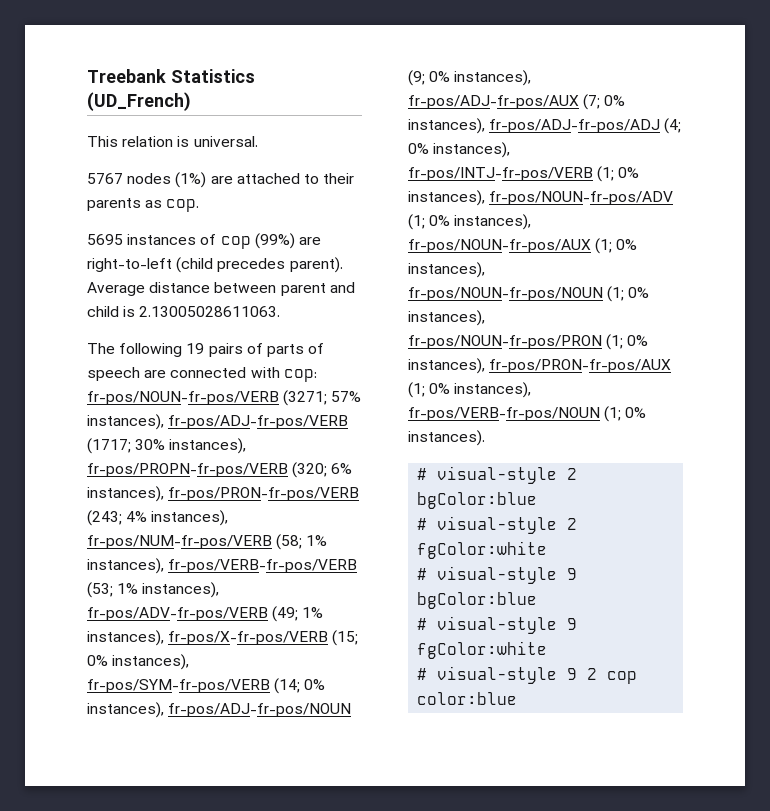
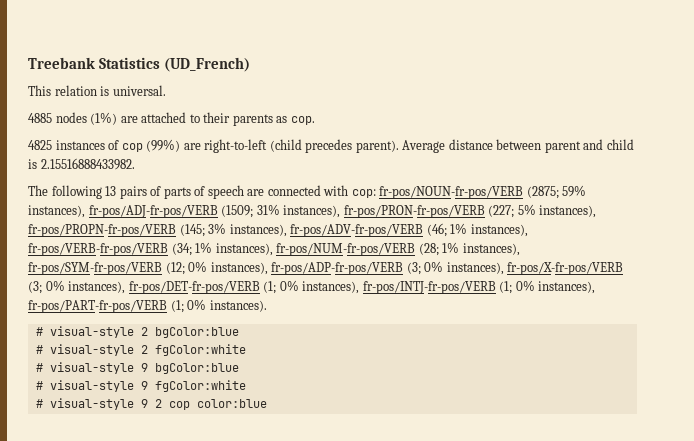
- 5767 nodes (1%) are attached to their parents as cop.
+ 4885 nodes (1%) are attached to their parents as cop.
- 5695 instances of cop (99%) are right-to-left (child precedes parent).
+ 4825 instances of cop (99%) are right-to-left (child precedes parent).
- Average distance between parent and child is 2.13005028611063.
+ Average distance between parent and child is 2.15516888433982.
- The following 19 pairs of parts of speech are connected with cop: fr-pos/NOUN-fr-pos/VERB (3271; 57% instances), fr-pos/ADJ-fr-pos/VERB (1717; 30% instances), fr-pos/PROPN-fr-pos/VERB (320; 6% instances), fr-pos/PRON-fr-pos/VERB (243; 4% instances), fr-pos/NUM-fr-pos/VERB (58; 1% instances), fr-pos/VERB-fr-pos/VERB (53; 1% instances), fr-pos/ADV-fr-pos/VERB (49; 1% instances), fr-pos/X-fr-pos/VERB (15; 0% instances), fr-pos/SYM-fr-pos/VERB (14; 0% instances), fr-pos/ADJ-fr-pos/NOUN (9; 0% instances), fr-pos/ADJ-fr-pos/AUX (7; 0% instances), fr-pos/ADJ-fr-pos/ADJ (4; 0% instances), fr-pos/INTJ-fr-pos/VERB (1; 0% instances), fr-pos/NOUN-fr-pos/ADV (1; 0% instances), fr-pos/NOUN-fr-pos/AUX (1; 0% instances), fr-pos/NOUN-fr-pos/NOUN (1; 0% instances), fr-pos/NOUN-fr-pos/PRON (1; 0% instances), fr-pos/PRON-fr-pos/AUX (1; 0% instances), fr-pos/VERB-fr-pos/NOUN (1; 0% instances).
+ The following 13 pairs of parts of speech are connected with cop: fr-pos/NOUN-fr-pos/VERB (2875; 59% instances), fr-pos/ADJ-fr-pos/VERB (1509; 31% instances), fr-pos/PRON-fr-pos/VERB (227; 5% instances), fr-pos/PROPN-fr-pos/VERB (145; 3% instances), fr-pos/ADV-fr-pos/VERB (46; 1% instances), fr-pos/VERB-fr-pos/VERB (34; 1% instances), fr-pos/NUM-fr-pos/VERB (28; 1% instances), fr-pos/SYM-fr-pos/VERB (12; 0% instances), fr-pos/ADP-fr-pos/VERB (3; 0% instances), fr-pos/X-fr-pos/VERB (3; 0% instances), fr-pos/DET-fr-pos/VERB (1; 0% instances), fr-pos/INTJ-fr-pos/VERB (1; 0% instances), fr-pos/PART-fr-pos/VERB (1; 0% instances).

